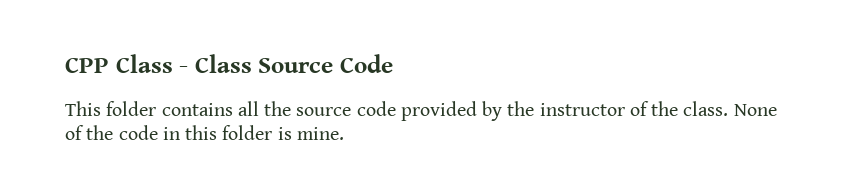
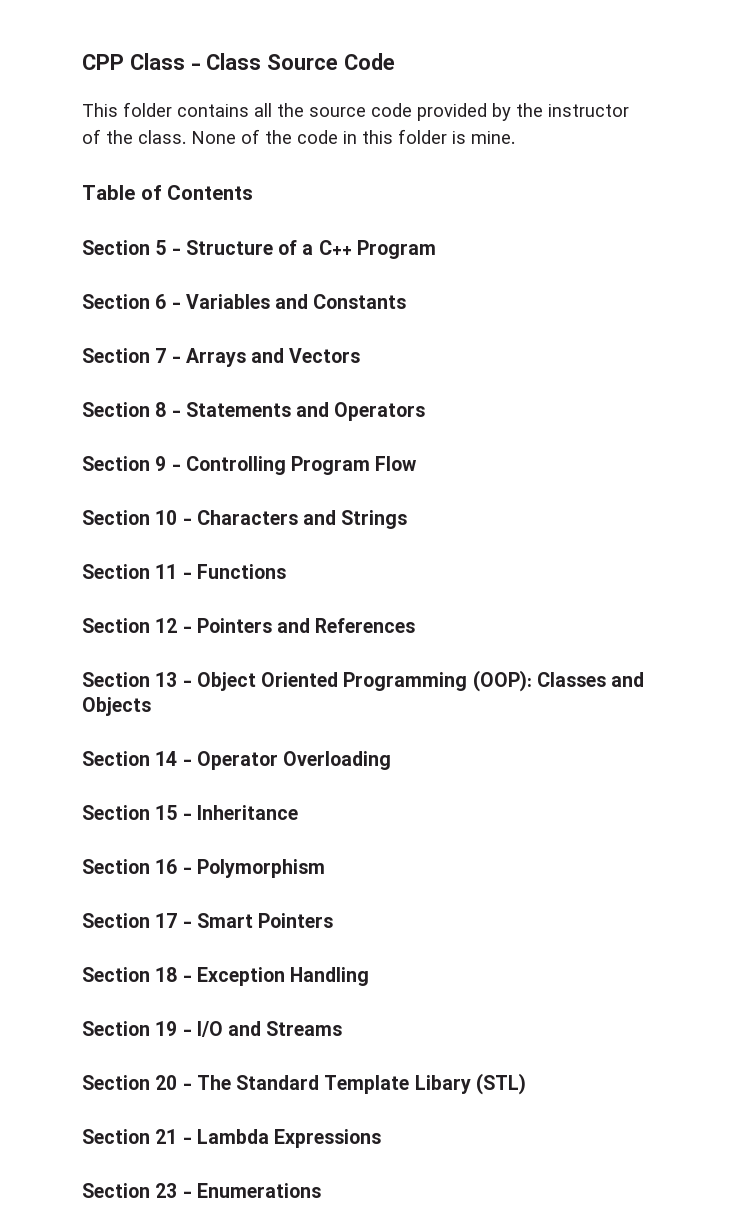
+ Table of Contents
+ Section 5 - Structure of a C++ Program
+ Section 6 - Variables and Constants
+ Section 7 - Arrays and Vectors
+ Section 8 - Statements and Operators
+ Section 9 - Controlling Program Flow
+ Section 10 - Characters and Strings
+ Section 11 - Functions
+ Section 12 - Pointers and References
+ Section 13 - Object Oriented Programming (OOP): Classes and Objects
+ Section 14 - Operator Overloading
+ Section 15 - Inheritance
+ Section 16 - Polymorphism
+ Section 17 - Smart Pointers
+ Section 18 - Exception Handling
+ Section 19 - I/O and Streams
+ Section 20 - The Standard Template Libary (STL)
+ Section 21 - Lambda Expressions
+ Section 23 - Enumerations

